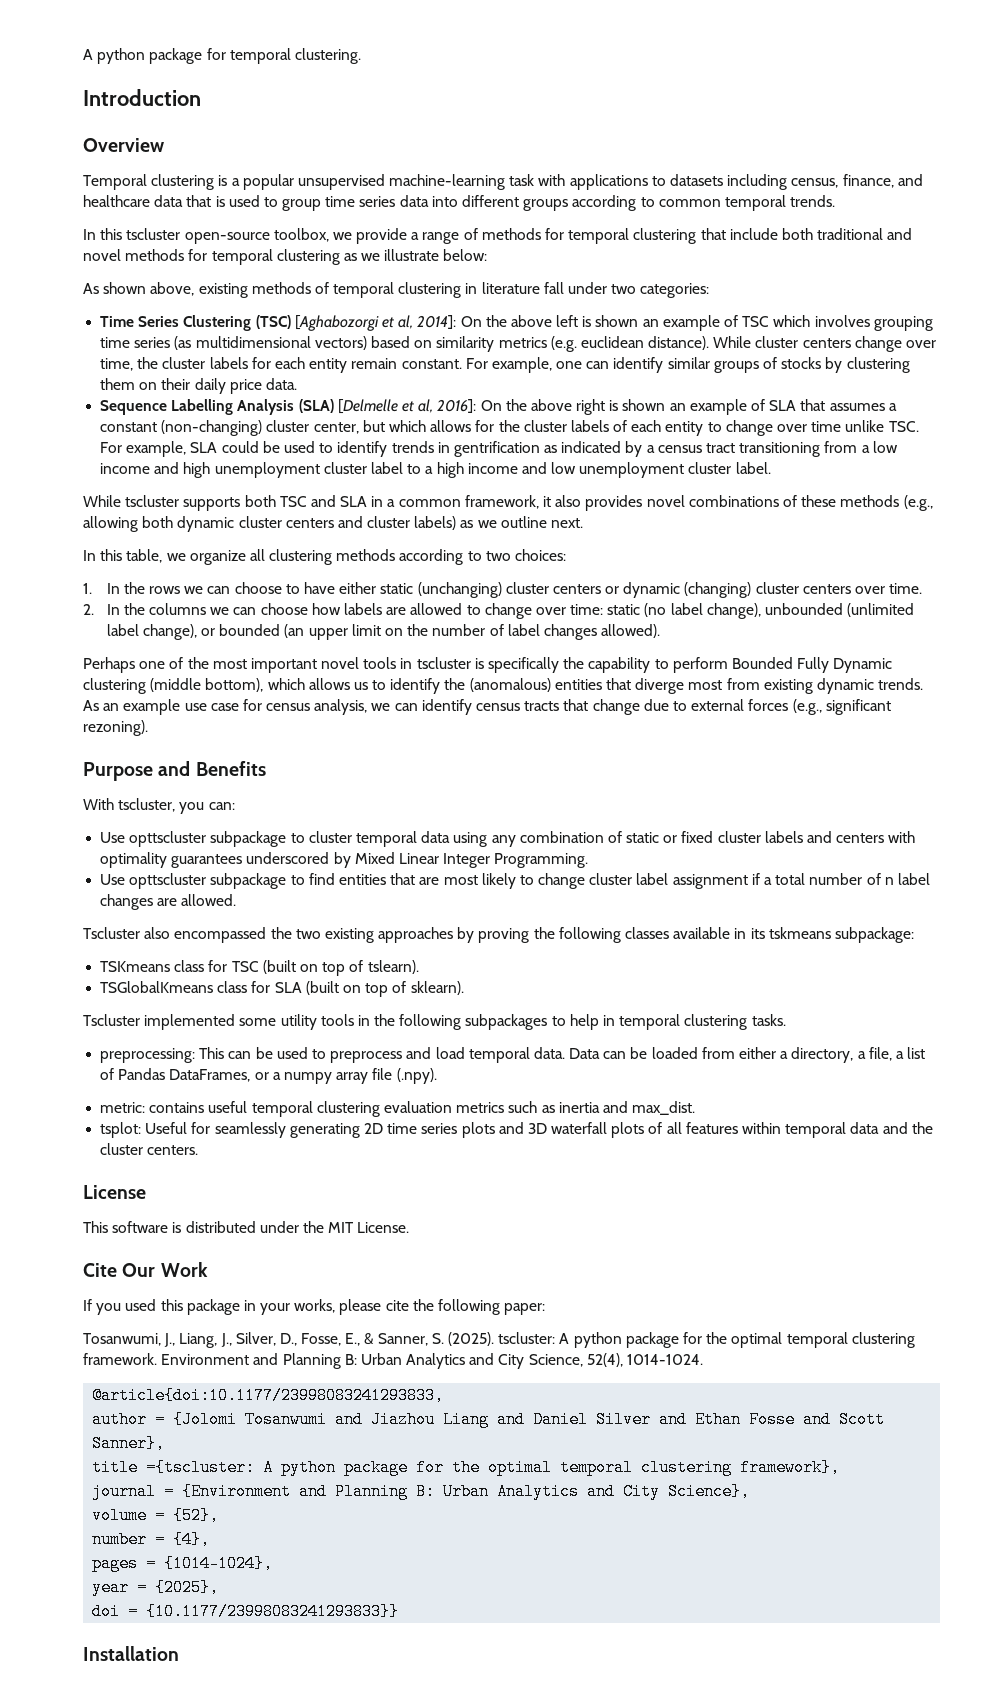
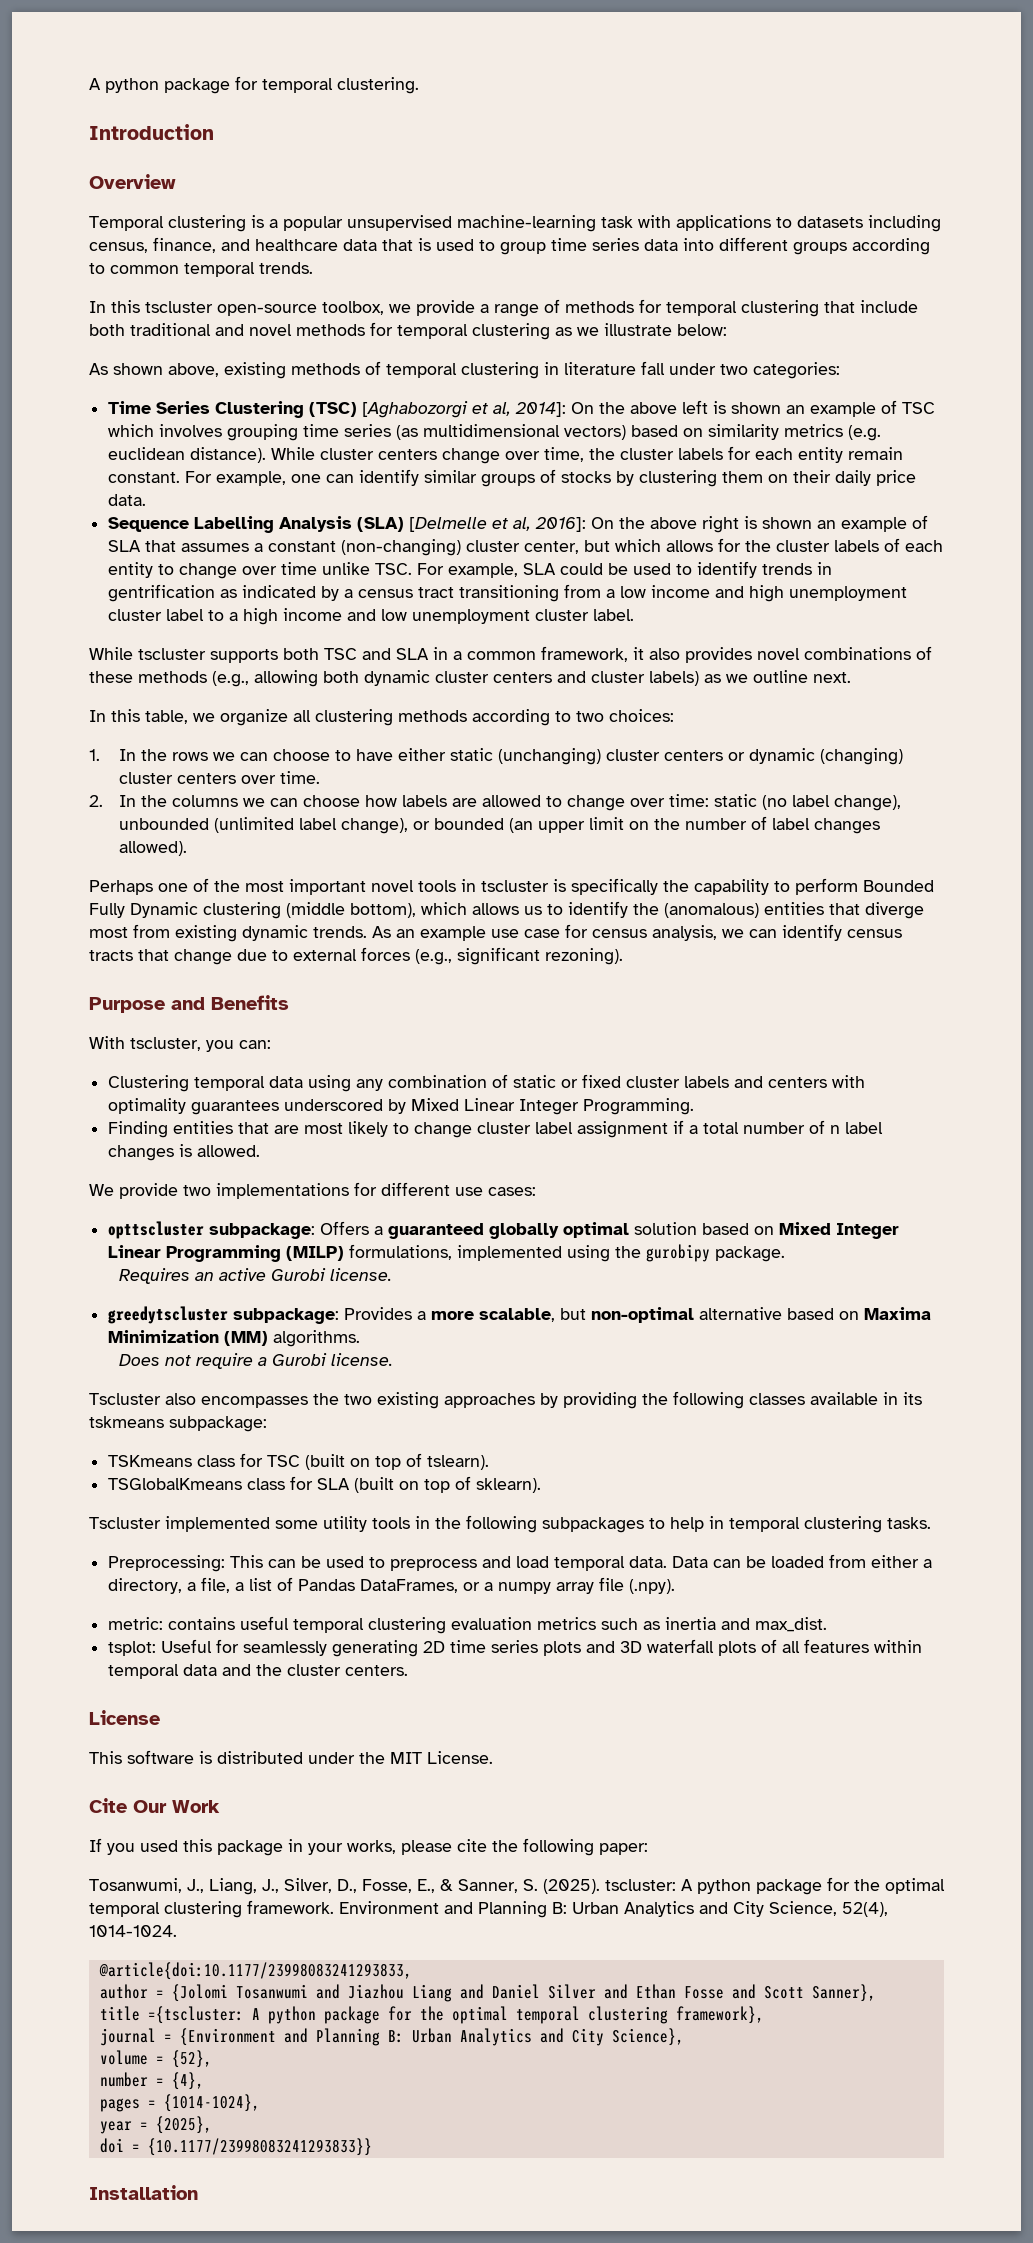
- Use opttscluster subpackage to cluster temporal data using any combination of static or fixed cluster labels and centers with optimality guarantees underscored by Mixed Linear Integer Programming.
+ Clustering temporal data using any combination of static or fixed cluster labels and centers with optimality guarantees underscored by Mixed Linear Integer Programming.
- Use opttscluster subpackage to find entities that are most likely to change cluster label assignment if a total number of n label changes are allowed.
+ Finding entities that are most likely to change cluster label assignment if a total number of n label changes is allowed.
+ We provide two implementations for different use cases:
+ opttscluster subpackage: Offers a guaranteed globally optimal solution based on Mixed Integer Linear Programming (MILP) formulations, implemented using the gurobipy package.
+ Requires an active Gurobi license.
+ greedytscluster subpackage: Provides a more scalable, but non-optimal alternative based on Maxima Minimization (MM) algorithms.
+ Does not require a Gurobi license.
- Tscluster also encompassed the two existing approaches by proving the following classes available in its tskmeans subpackage:
+ Tscluster also encompasses the two existing approaches by providing the following classes available in its tskmeans subpackage:
- preprocessing: This can be used to preprocess and load temporal data.
+ Preprocessing: This can be used to preprocess and load temporal data.

